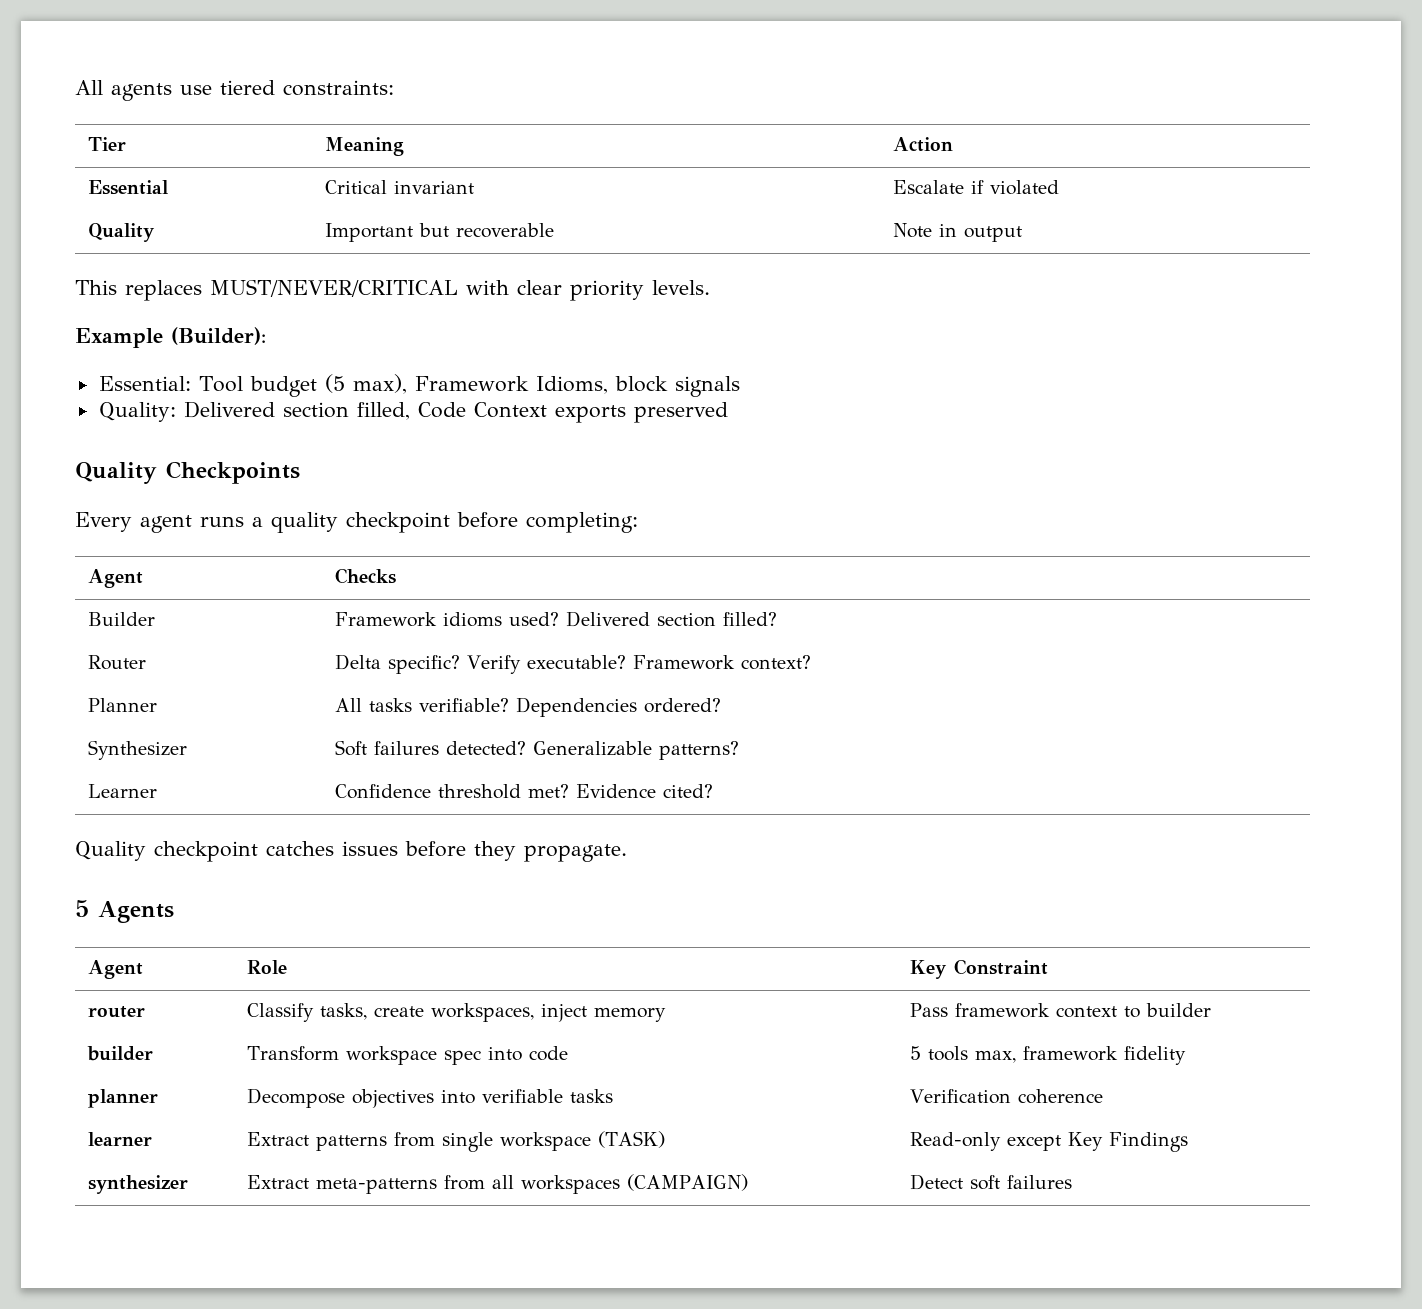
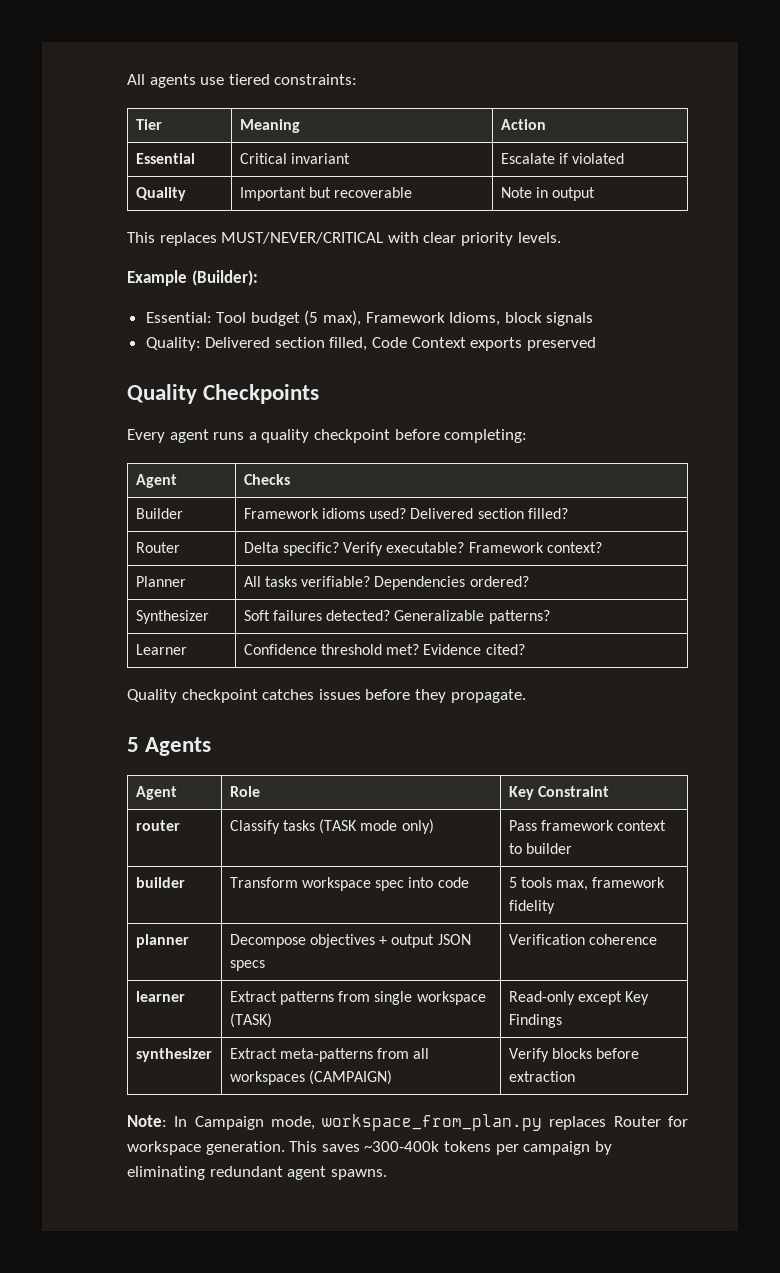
- router | Classify tasks, create workspaces, inject memory | Pass framework context to builder
+ router | Classify tasks (TASK mode only) | Pass framework context to builder
- planner | Decompose objectives into verifiable tasks | Verification coherence
+ planner | Decompose objectives + output JSON specs | Verification coherence
- synthesizer | Extract meta-patterns from all workspaces (CAMPAIGN) | Detect soft failures
+ synthesizer | Extract meta-patterns from all workspaces (CAMPAIGN) | Verify blocks before extraction
+ Note: In Campaign mode, workspace_from_plan.py replaces Router for workspace generation. This saves ~300-400k tokens per campaign by eliminating redundant agent spawns.

